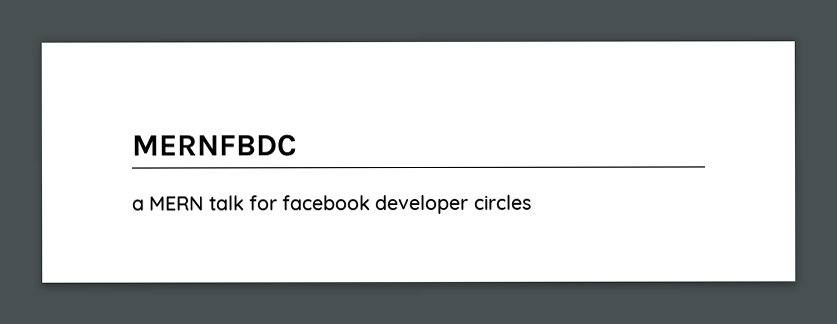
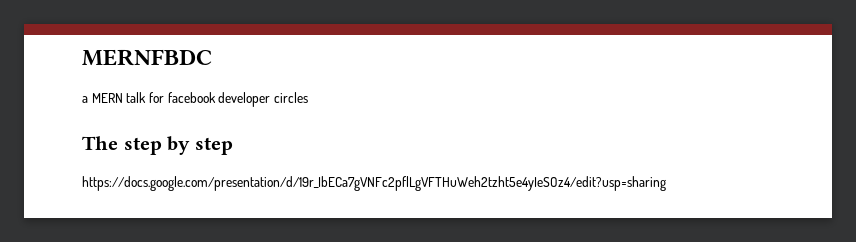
+ The step by step
+ https://docs.google.com/presentation/d/19r_IbECa7gVNFc2pflLgVFTHuWeh2tzht5e4yIeSOz4/edit?usp=sharing

